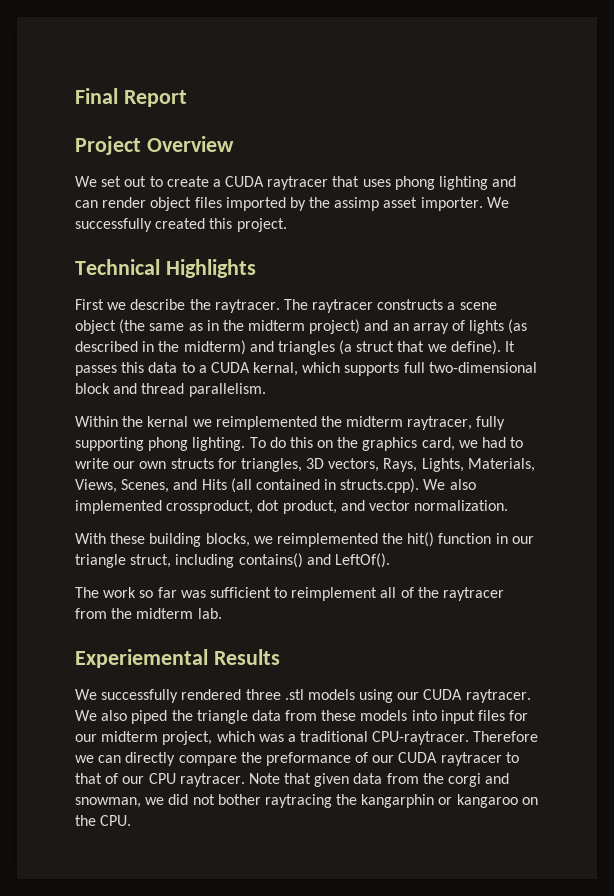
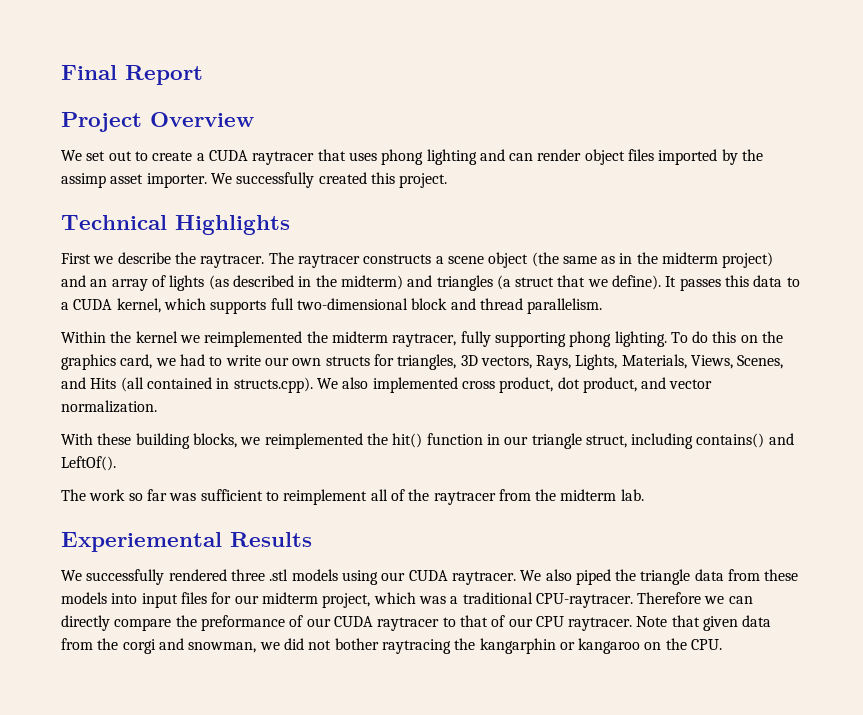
- It passes this data to a CUDA kernal, which supports full two-dimensional block and thread parallelism.
+ It passes this data to a CUDA kernel, which supports full two-dimensional block and thread parallelism.
- Within the kernal we reimplemented the midterm raytracer, fully supporting phong lighting.
+ Within the kernel we reimplemented the midterm raytracer, fully supporting phong lighting.
- To do this on the graphics card, we had to write our own structs for triangles, 3D vectors, Rays, Lights, Materials, Views, Scenes, and Hits (all contained in structs.cpp). We also implemented crossproduct, dot product, and vector normalization.
+ To do this on the graphics card, we had to write our own structs for triangles, 3D vectors, Rays, Lights, Materials, Views, Scenes, and Hits (all contained in structs.cpp). We also implemented cross product, dot product, and vector normalization.

